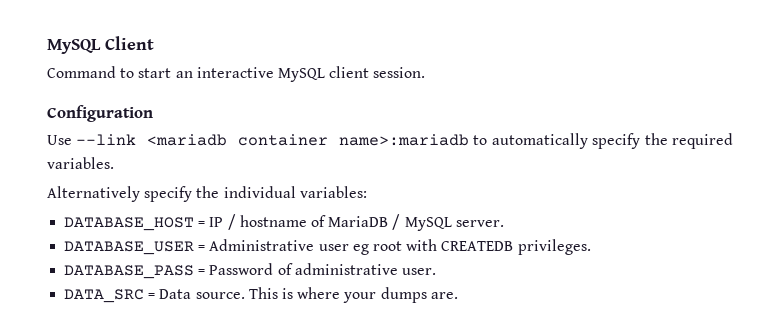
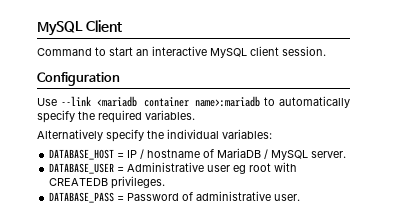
- DATA_SRC = Data source. This is where your dumps are.

